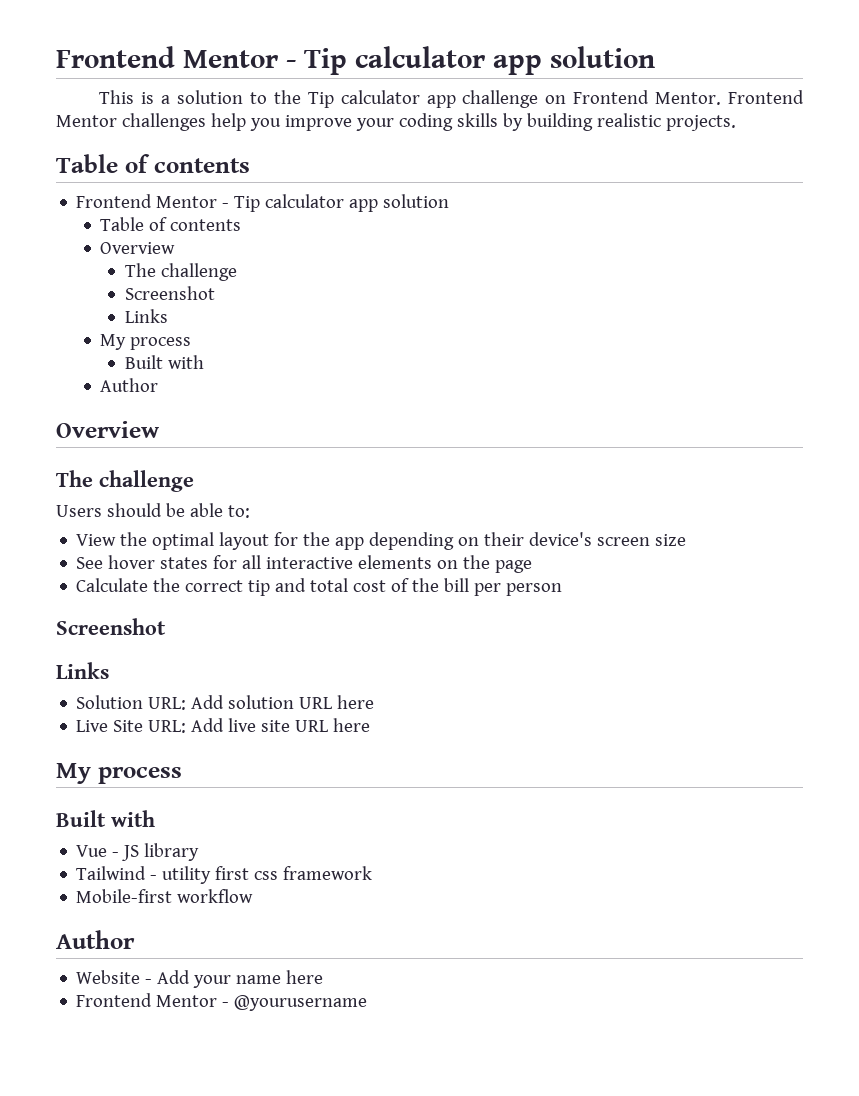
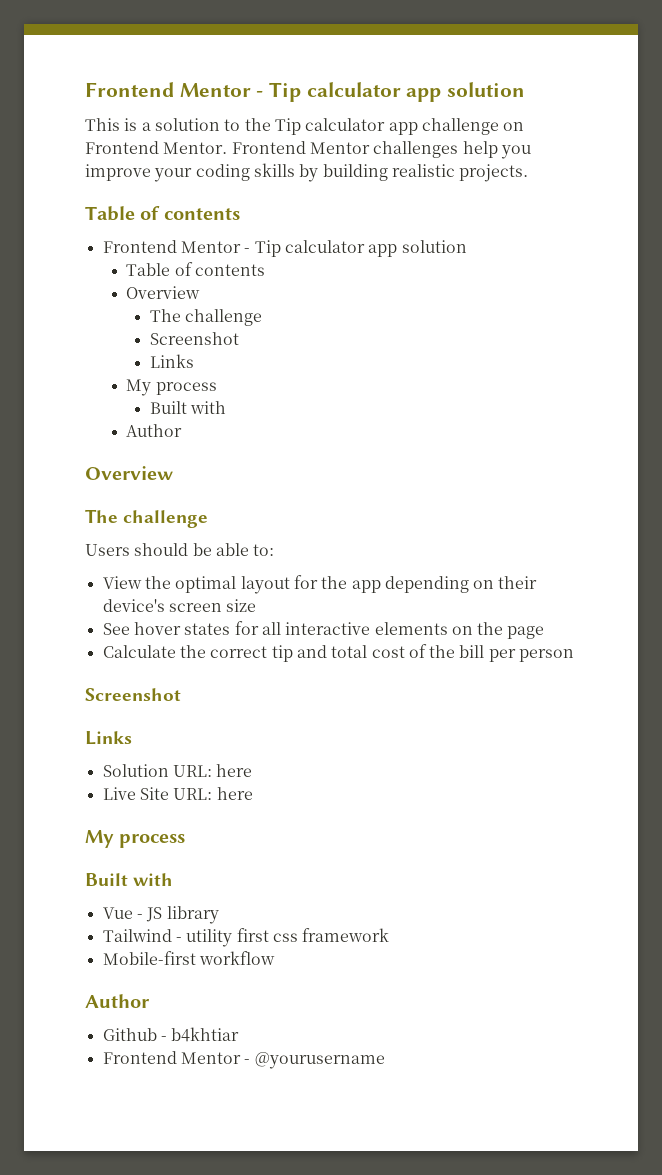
- Solution URL: Add solution URL here
+ Solution URL: here
- Live Site URL: Add live site URL here
+ Live Site URL: here
- Website - Add your name here
+ Github - b4khtiar

